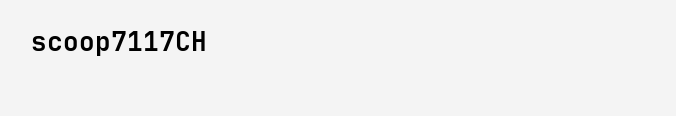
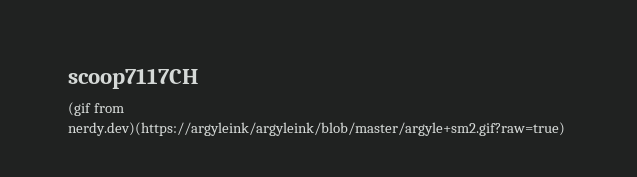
+ (gif from nerdy.dev)(https://argyleink/argyleink/blob/master/argyle+sm2.gif?raw=true)

